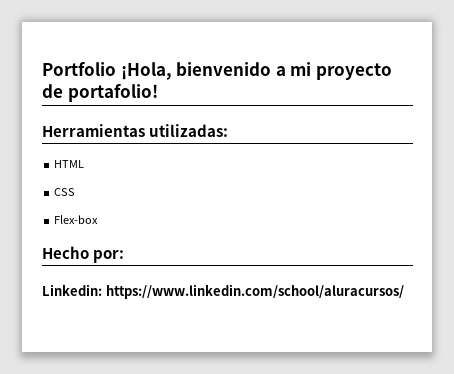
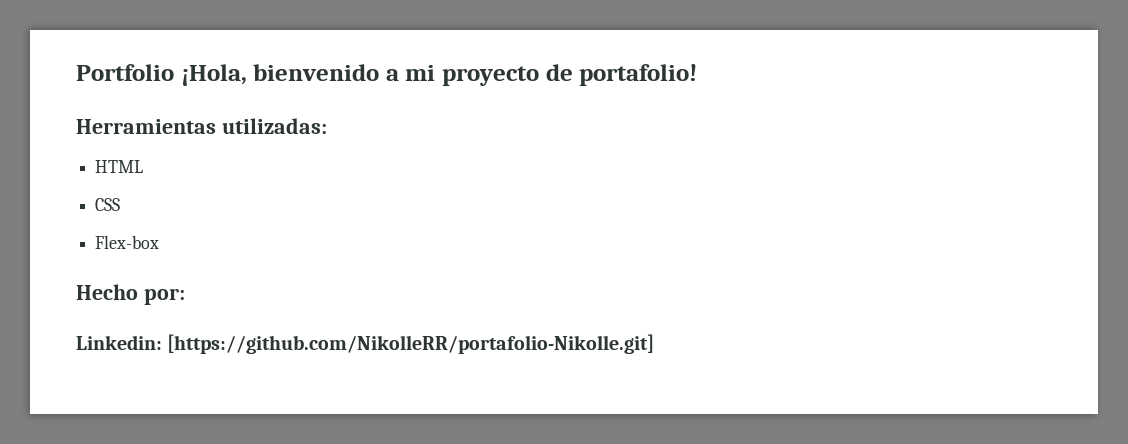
- Linkedin: https://www.linkedin.com/school/aluracursos/
+ Linkedin: [https://github.com/NikolleRR/portafolio-Nikolle.git]

